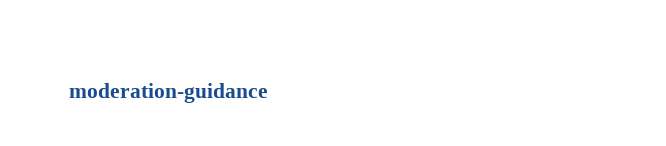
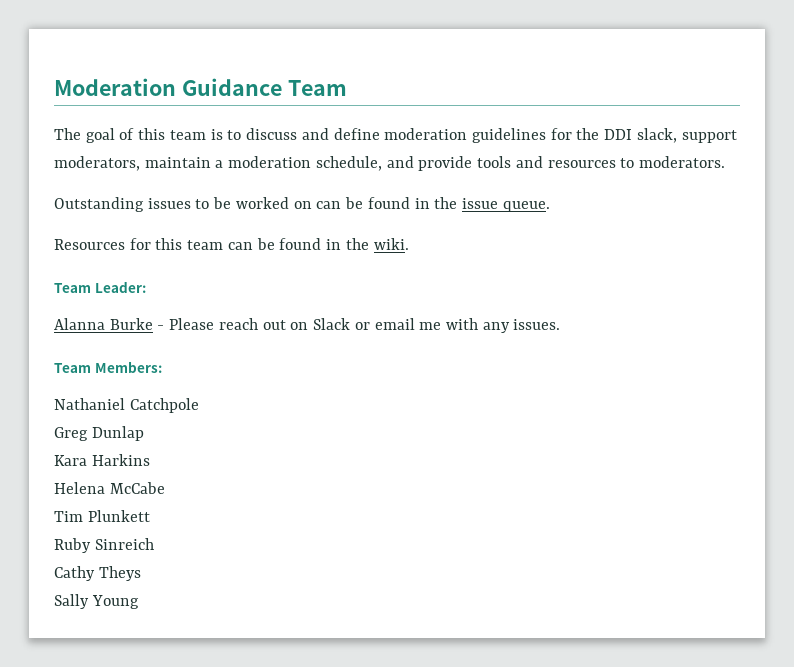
- moderation-guidance
+ Moderation Guidance Team
+ The goal of this team is to discuss and define moderation guidelines for the DDI slack, support moderators, maintain a moderation schedule, and provide tools and resources to moderators.
+ Outstanding issues to be worked on can be found in the issue queue.
+ Resources for this team can be found in the wiki.
+ Team Leader:
+ Alanna Burke - Please reach out on Slack or email me with any issues.
+ Team Members:
+ Nathaniel Catchpole
+ Greg Dunlap
+ Kara Harkins
+ Helena McCabe
+ Tim Plunkett
+ Ruby Sinreich
+ Cathy Theys
+ Sally Young

